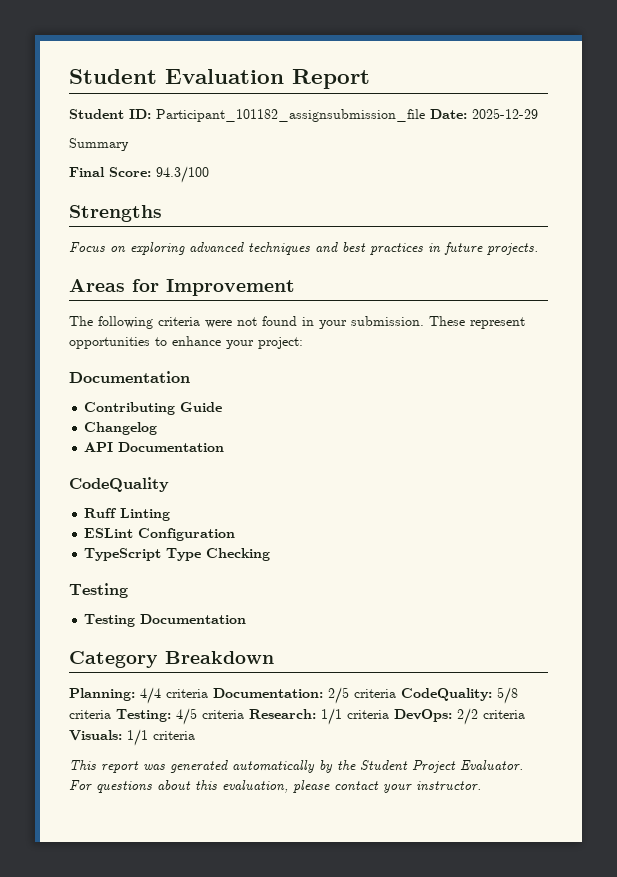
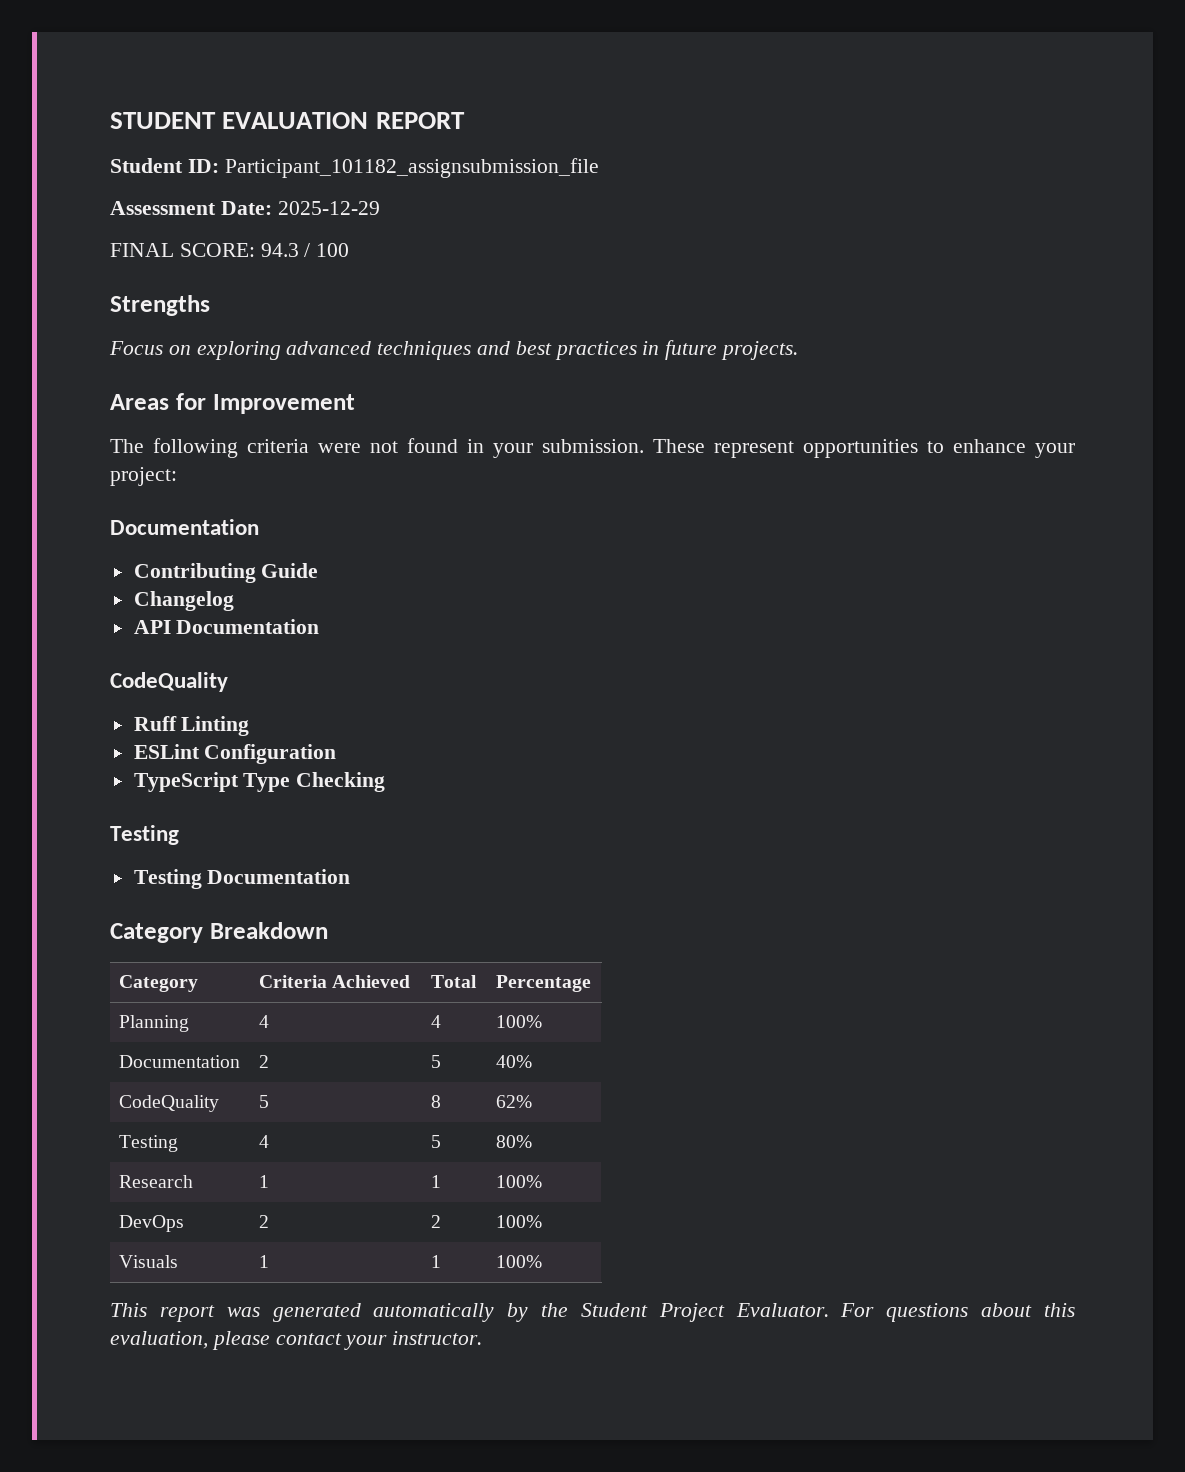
- Student Evaluation Report
+ STUDENT EVALUATION REPORT
- Student ID: Participant_101182_assignsubmission_file Date: 2025-12-29
+ Student ID: Participant_101182_assignsubmission_file
+ Assessment Date: 2025-12-29
- Summary
- Final Score: 94.3/100
+ FINAL SCORE: 94.3 / 100
- Planning: 4/4 criteria Documentation: 2/5 criteria CodeQuality: 5/8 criteria Testing: 4/5 criteria Research: 1/1 criteria DevOps: 2/2 criteria Visuals: 1/1 criteria
+ Category | Criteria Achieved | Total | Percentage
+ Planning | 4 | 4 | 100%
+ Documentation | 2 | 5 | 40%
+ CodeQuality | 5 | 8 | 62%
+ Testing | 4 | 5 | 80%
+ Research | 1 | 1 | 100%
+ DevOps | 2 | 2 | 100%
+ Visuals | 1 | 1 | 100%

